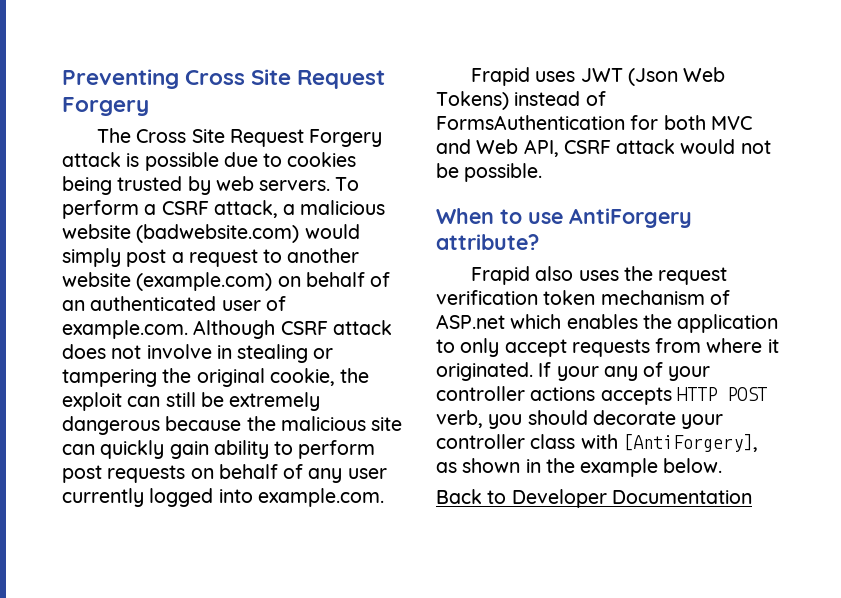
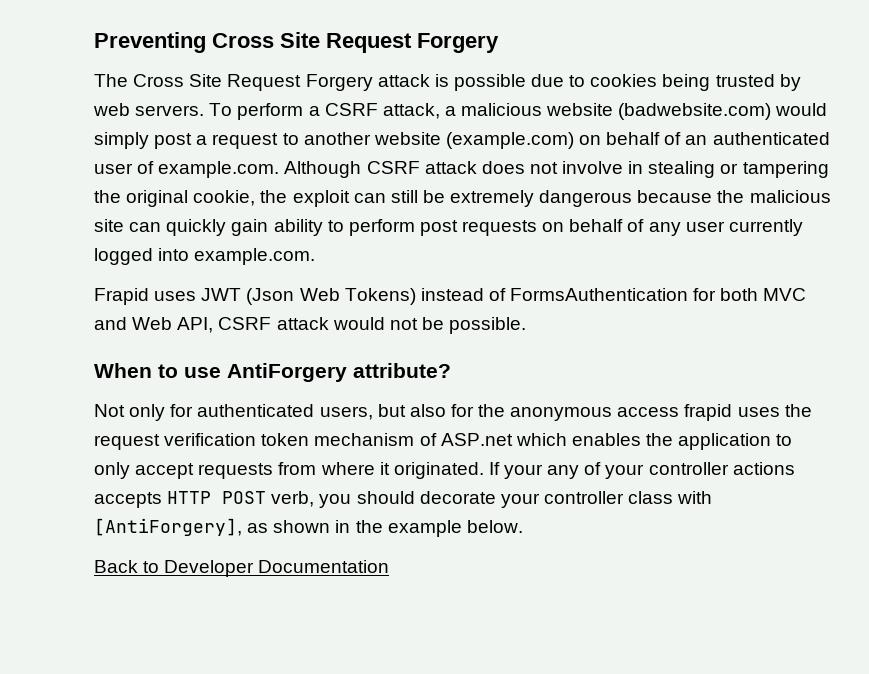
- Frapid also uses the request verification token mechanism of ASP.net which enables the application to only accept requests from where it originated.
+ Not only for authenticated users, but also for the anonymous access frapid uses the request verification token mechanism of ASP.net which enables the application to only accept requests from where it originated.

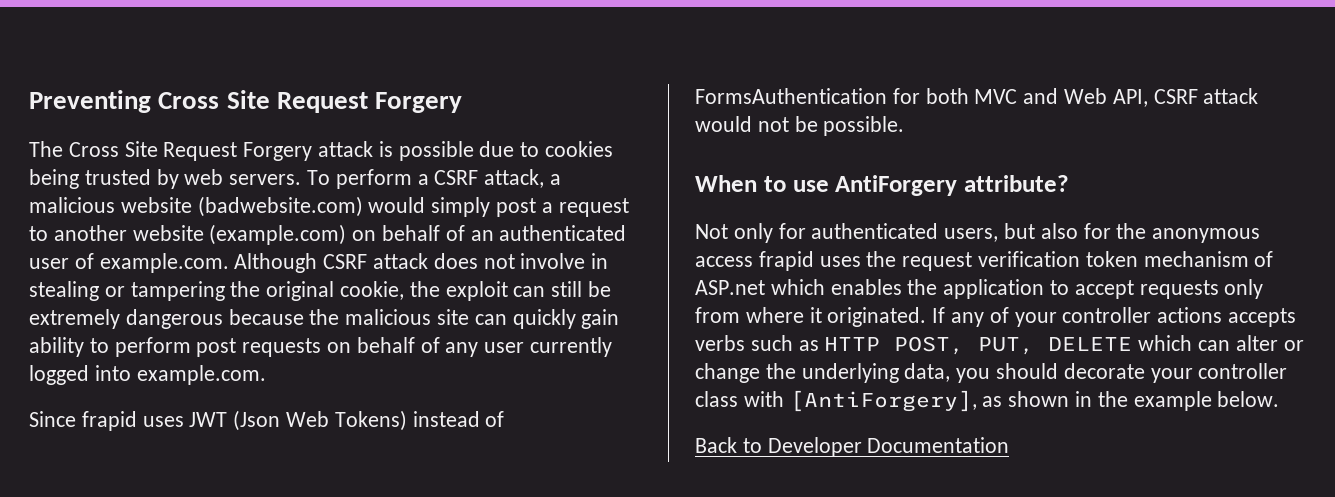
- Frapid uses JWT (Json Web Tokens) instead of FormsAuthentication for both MVC and Web API, CSRF attack would not be possible.
+ Since frapid uses JWT (Json Web Tokens) instead of FormsAuthentication for both MVC and Web API, CSRF attack would not be possible.
- Not only for authenticated users, but also for the anonymous access frapid uses the request verification token mechanism of ASP.net which enables the application to only accept requests from where it originated.
+ Not only for authenticated users, but also for the anonymous access frapid uses the request verification token mechanism of ASP.net which enables the application to accept requests only from where it originated.
- If your any of your controller actions accepts HTTP POST verb, you should decorate your controller class with [AntiForgery], as shown in the example below.
+ If any of your controller actions accepts verbs such as HTTP POST, PUT, DELETE which can alter or change the underlying data, you should decorate your controller class with [AntiForgery], as shown in the example below.

